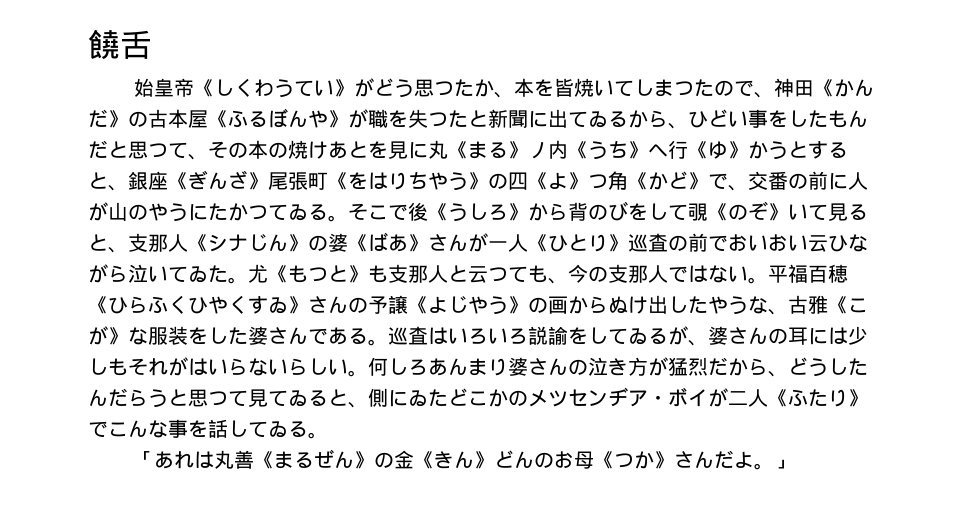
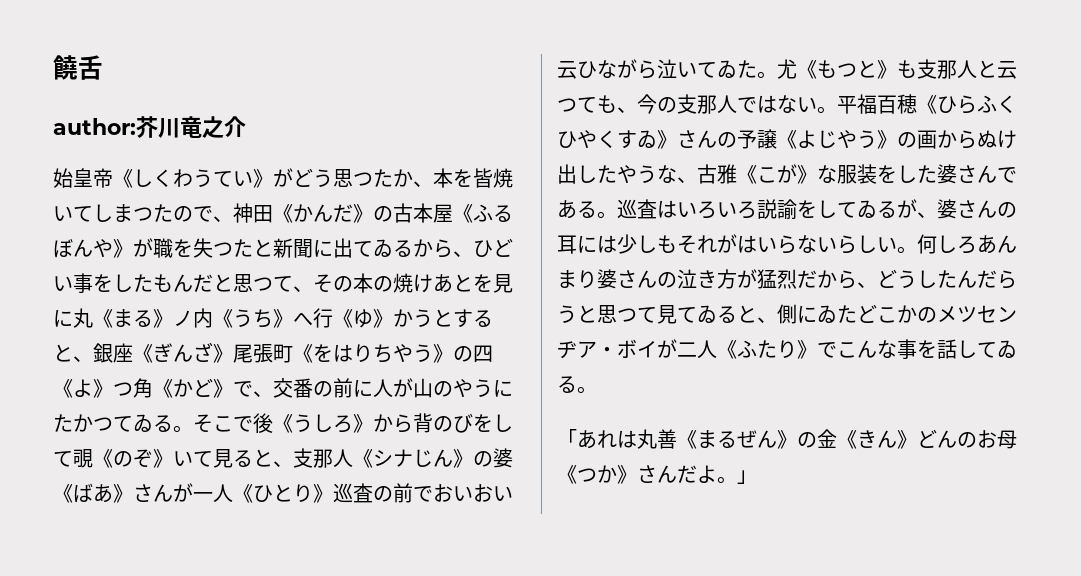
+ author:芥川竜之介

